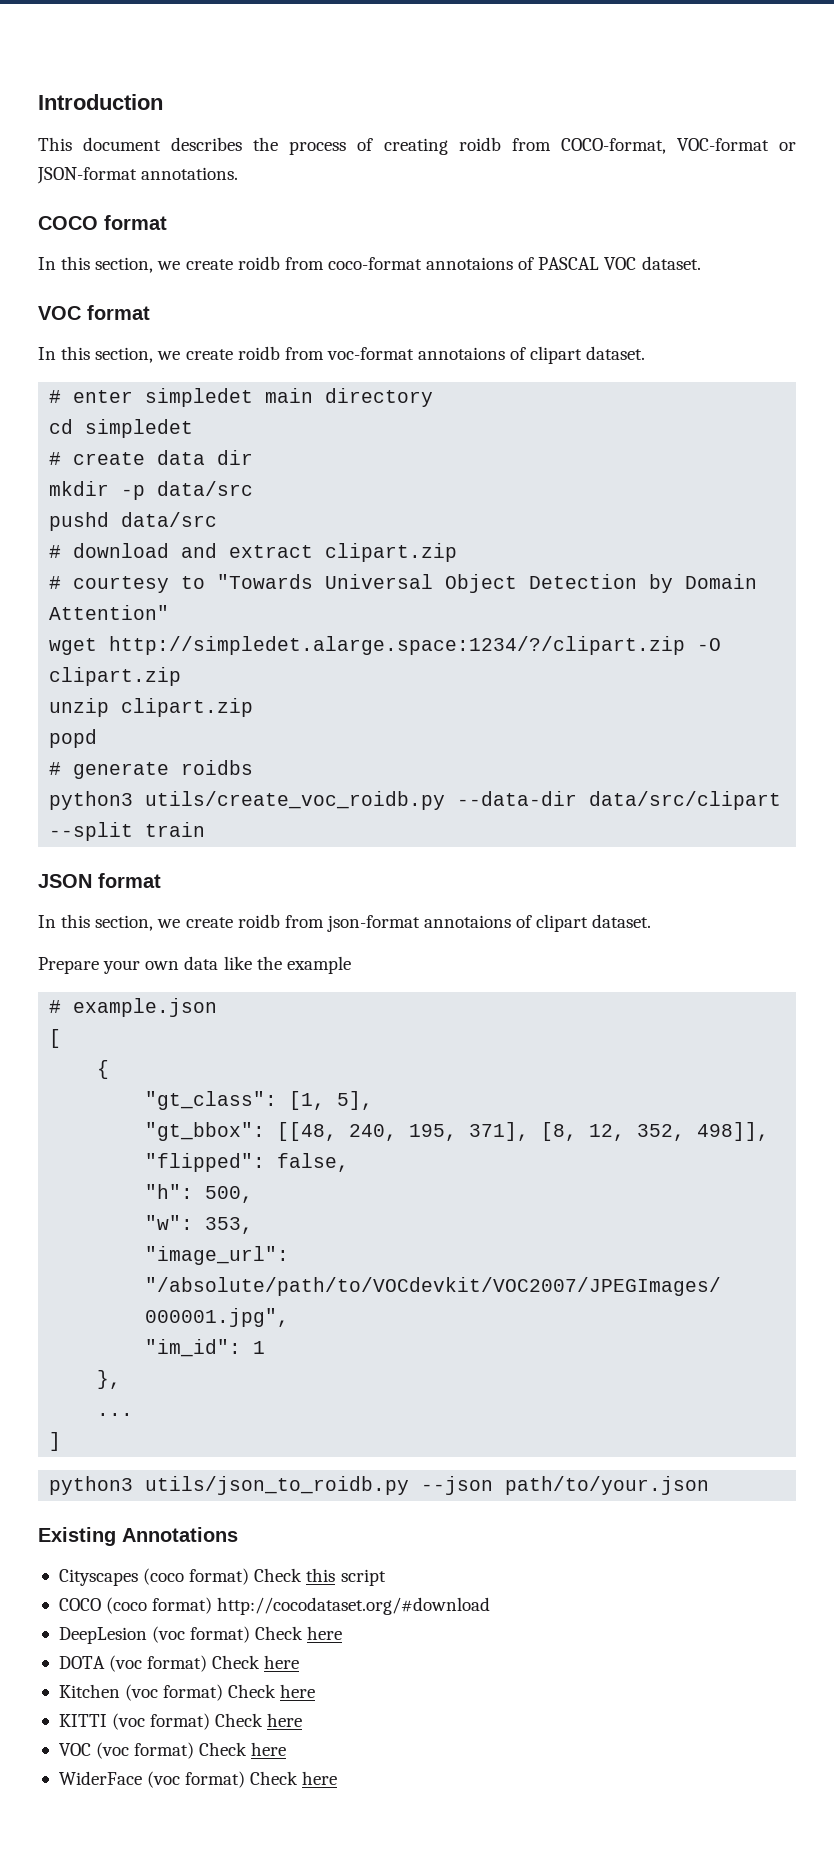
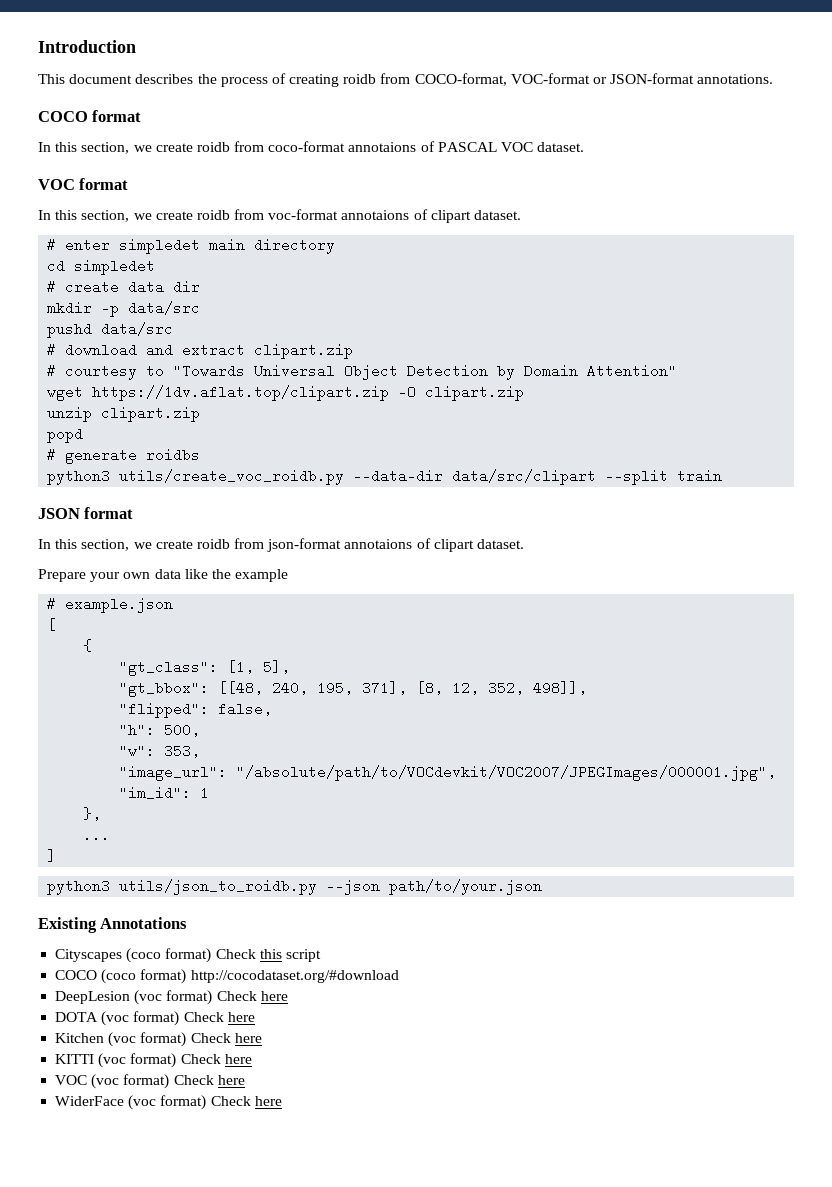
- wget http://simpledet.alarge.space:1234/?/clipart.zip -O clipart.zip
+ wget https://1dv.aflat.top/clipart.zip -O clipart.zip

